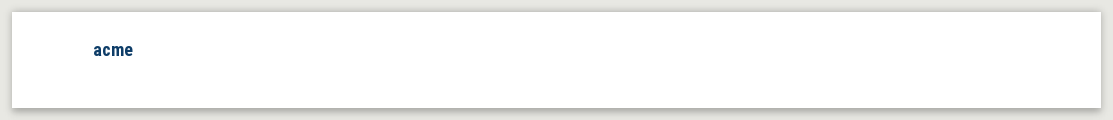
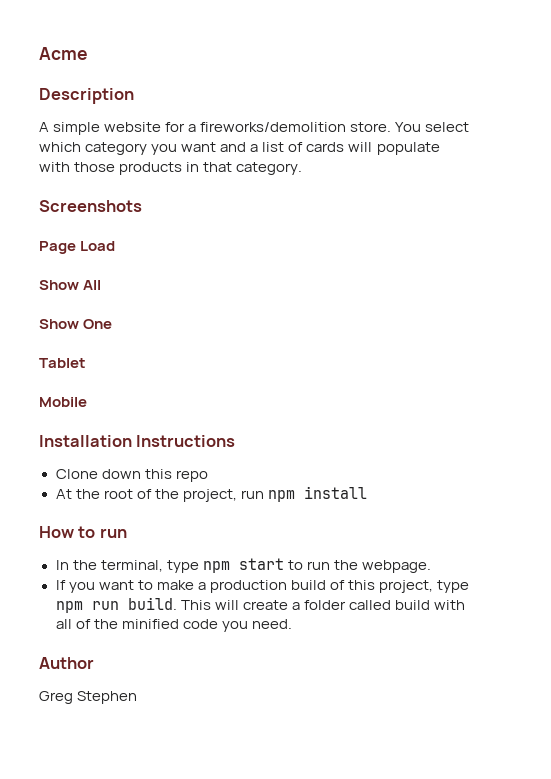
- acme
+ Acme
+ Description
+ A simple website for a fireworks/demolition store. You select which category you want and a list of cards will populate with those products in that category.
+ Screenshots
+ Page Load
+ Show All
+ Show One
+ Tablet
+ Mobile
+ Installation Instructions
+ Clone down this repo
+ At the root of the project, run npm install
+ How to run
+ In the terminal, type npm start to run the webpage.
+ If you want to make a production build of this project, type npm run build. This will create a folder called build with all of the minified code you need.
+ Author
+ Greg Stephen

